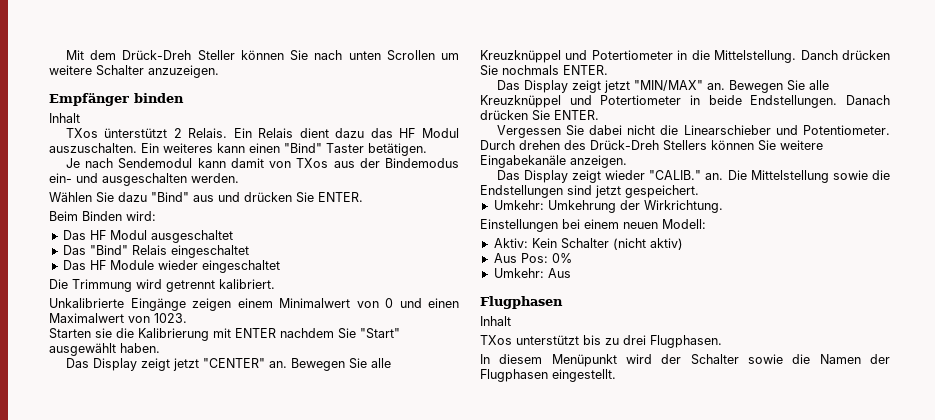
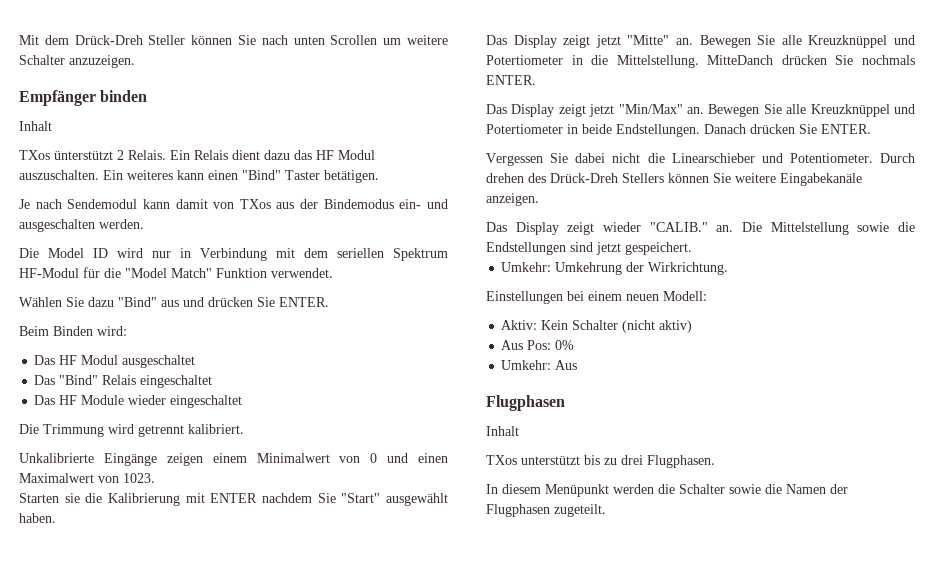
+ Die Model ID wird nur in Verbindung mit dem seriellen Spektrum HF-Modul für die "Model Match" Funktion verwendet.
- Das Display zeigt jetzt "CENTER" an.
+ Das Display zeigt jetzt "Mitte" an.
- Danch drücken Sie nochmals ENTER.
+ MitteDanch drücken Sie nochmals ENTER.
- Das Display zeigt jetzt "MIN/MAX" an.
+ Das Display zeigt jetzt "Min/Max" an.
- In diesem Menüpunkt wird der Schalter sowie die Namen der Flugphasen eingestellt.
+ In diesem Menüpunkt werden die Schalter sowie die Namen der Flugphasen zugeteilt.

